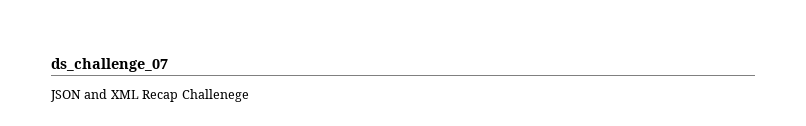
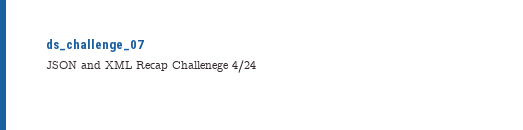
- JSON and XML Recap Challenege
+ JSON and XML Recap Challenege 4/24

